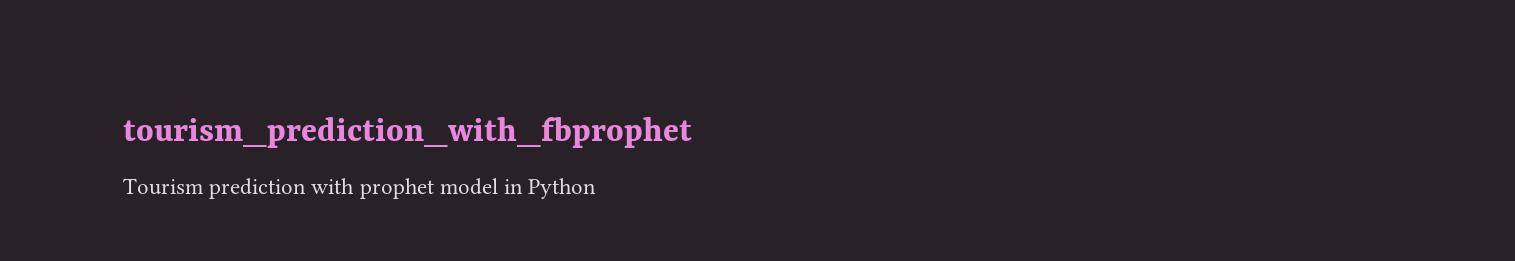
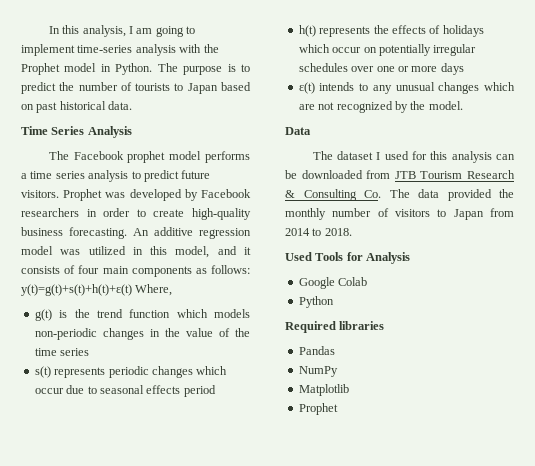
- tourism_prediction_with_fbprophet
- Tourism prediction with prophet model in Python
+ In this analysis, I am going to implement time-series analysis with the Prophet model in Python. The purpose is to predict the number of tourists to Japan based on past historical data.
+ Time Series Analysis
+ The Facebook prophet model performs a time series analysis to predict future visitors. Prophet was developed by Facebook researchers in order to create high-quality business forecasting. An additive regression model was utilized in this model, and it consists of four main components as follows: y(t)=g(t)+s(t)+h(t)+ε(t) Where,
+ g(t) is the trend function which models non-periodic changes in the value of the time series
+ s(t) represents periodic changes which occur due to seasonal effects period
+ h(t) represents the effects of holidays which occur on potentially irregular schedules over one or more days
+ ε(t) intends to any unusual changes which are not recognized by the model.
+ Data
+ The dataset I used for this analysis can be downloaded from JTB Tourism Research & Consulting Co. The data provided the monthly number of visitors to Japan from 2014 to 2018.
+ Used Tools for Analysis
+ Google Colab
+ Python
+ Required libraries
+ Pandas
+ NumPy
+ Matplotlib
+ Prophet

